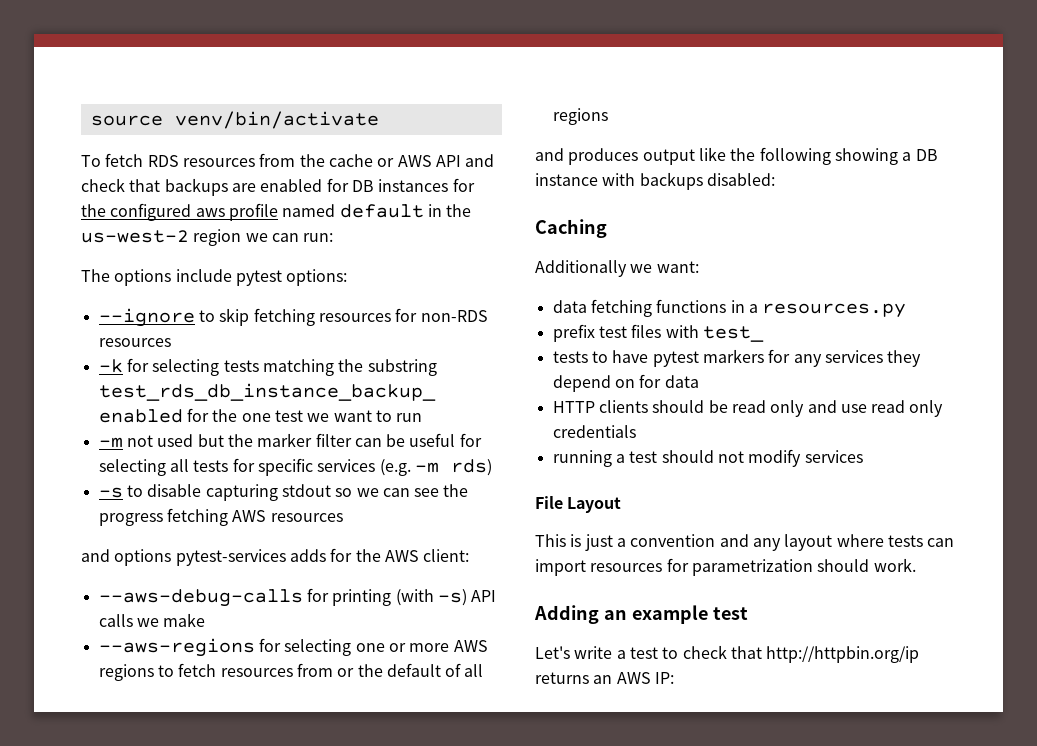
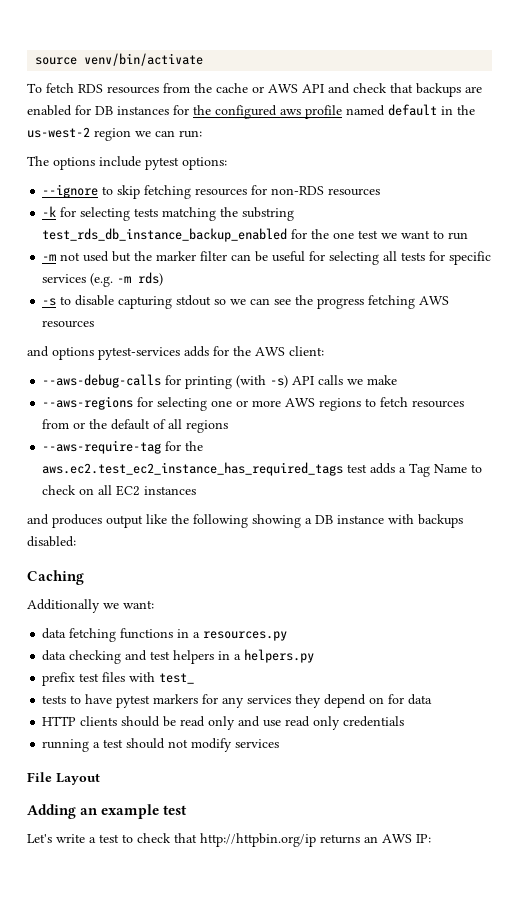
+ --aws-require-tag for the aws.ec2.test_ec2_instance_has_required_tags test adds a Tag Name to check on all EC2 instances
+ data checking and test helpers in a helpers.py
- This is just a convention and any layout where tests can import resources for parametrization should work.

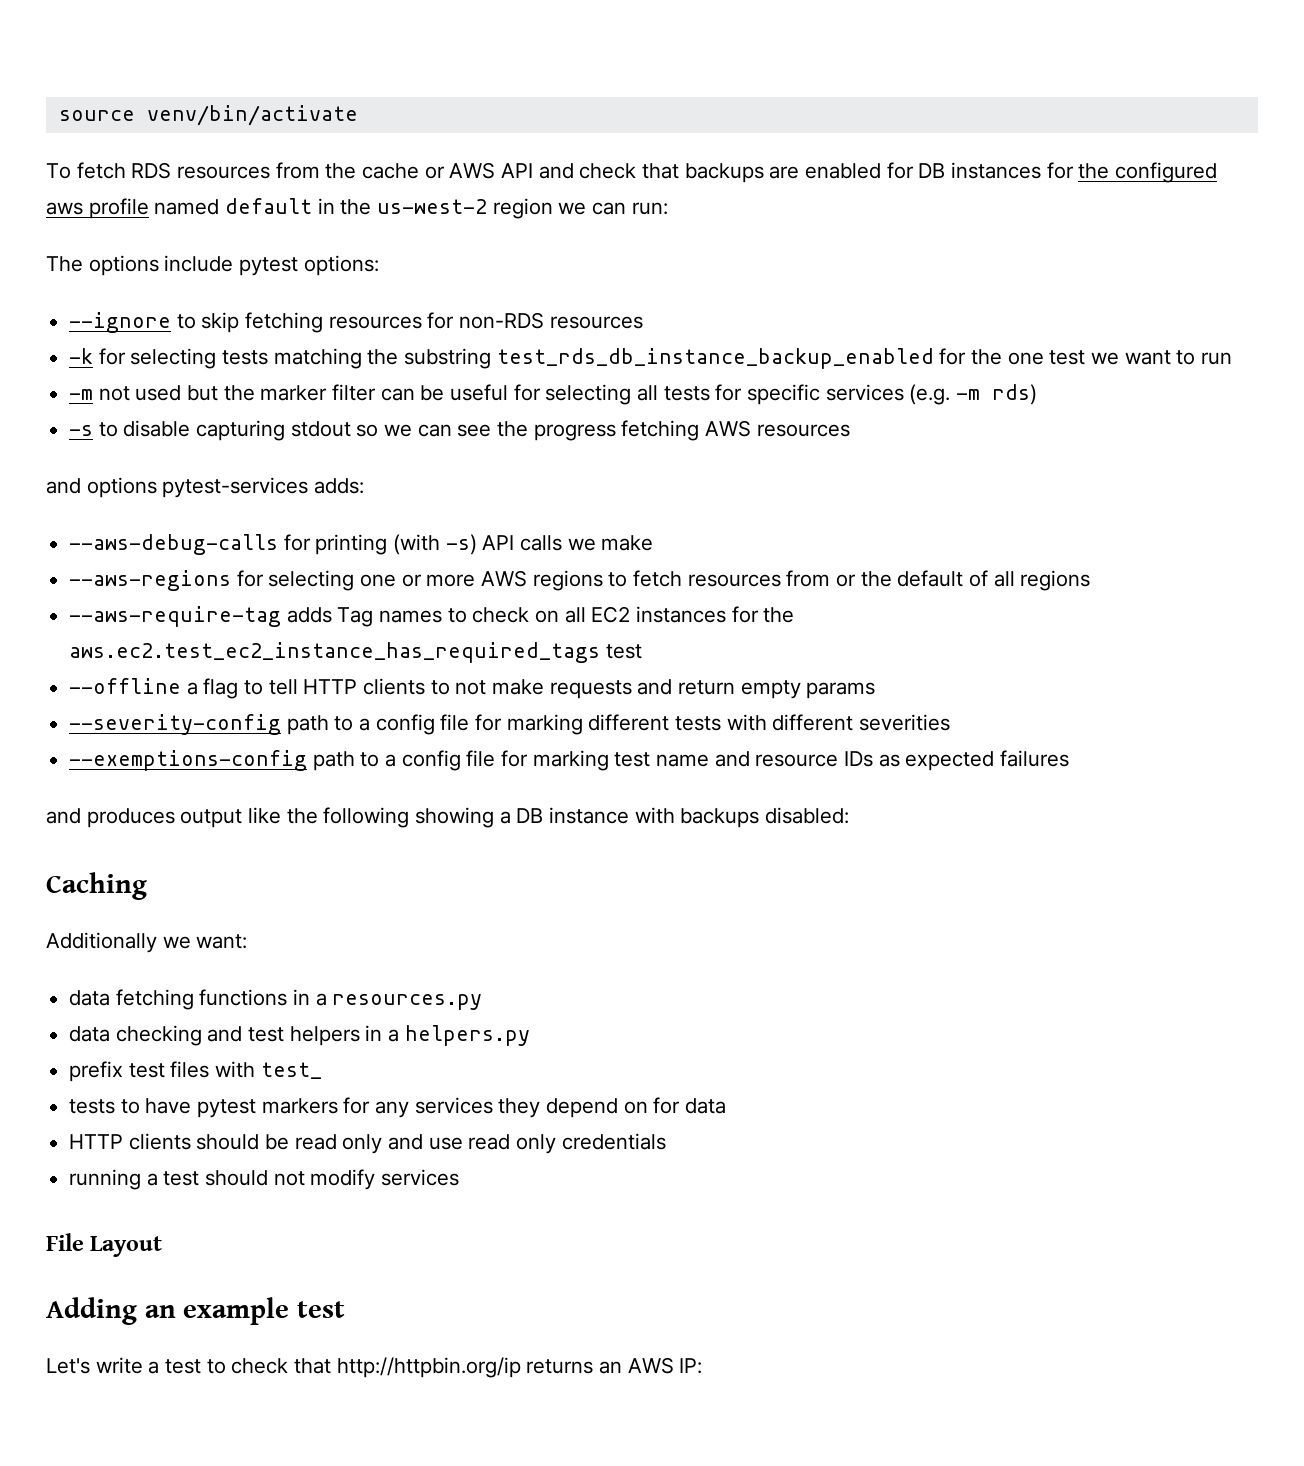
- and options pytest-services adds for the AWS client:
+ and options pytest-services adds:
- --aws-require-tag for the aws.ec2.test_ec2_instance_has_required_tags test adds a Tag Name to check on all EC2 instances
+ --aws-require-tag adds Tag names to check on all EC2 instances for the aws.ec2.test_ec2_instance_has_required_tags test
+ --offline a flag to tell HTTP clients to not make requests and return empty params
+ --severity-config path to a config file for marking different tests with different severities
+ --exemptions-config path to a config file for marking test name and resource IDs as expected failures

